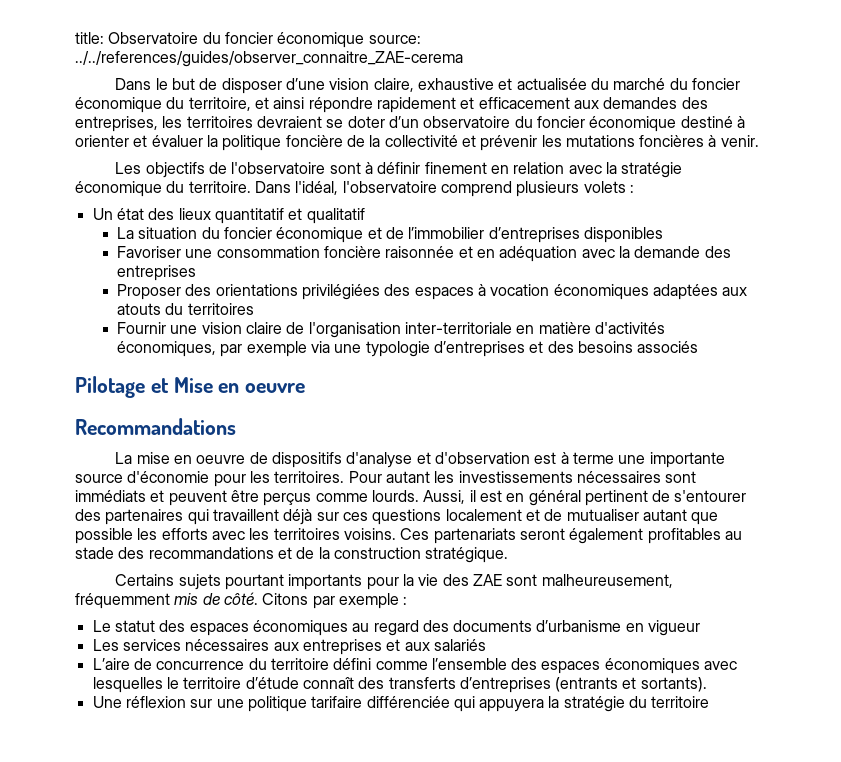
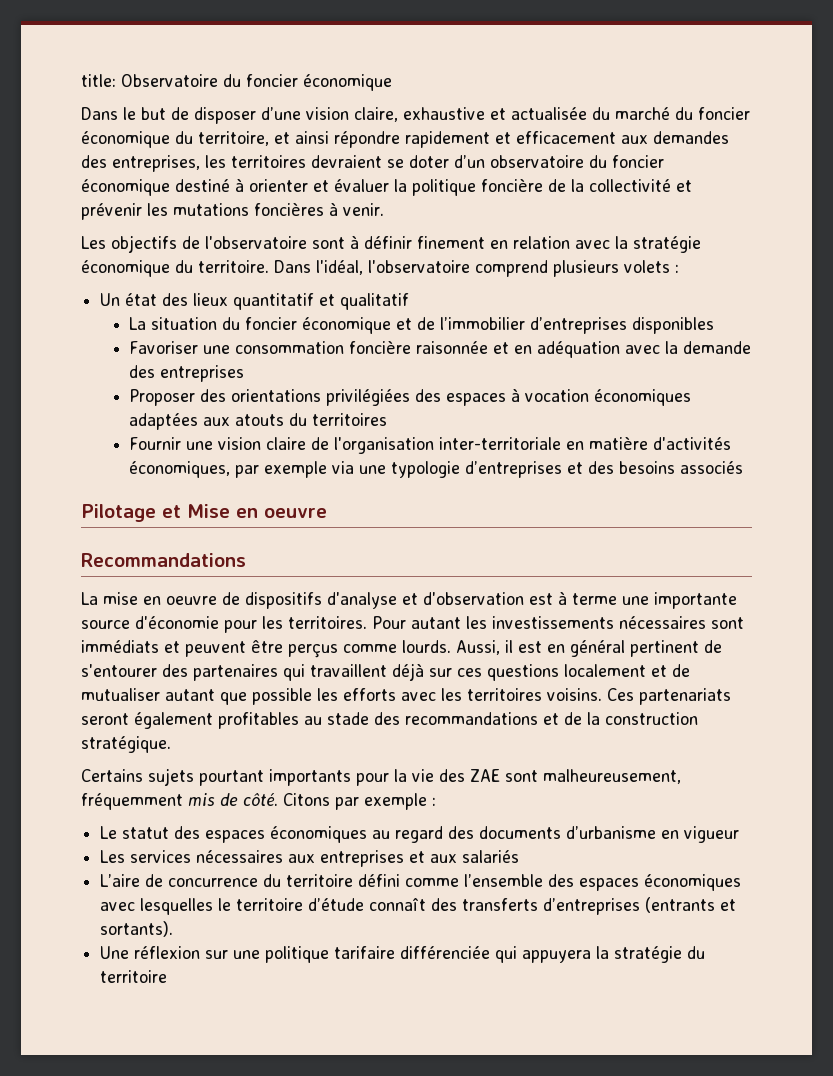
- title: Observatoire du foncier économique source: ../../references/guides/observer_connaitre_ZAE-cerema
+ title: Observatoire du foncier économique

